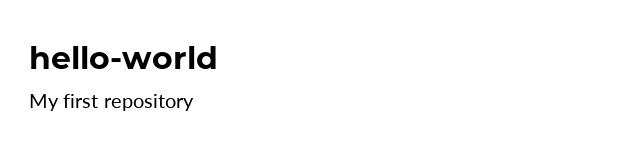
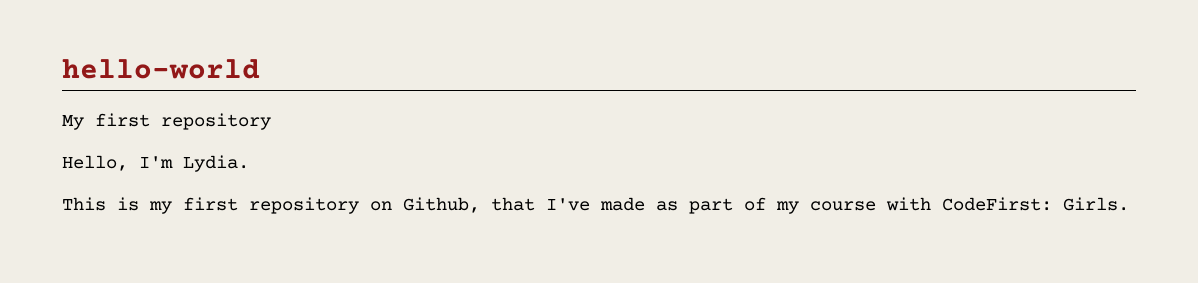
+ Hello, I'm Lydia.
+ This is my first repository on Github, that I've made as part of my course with CodeFirst: Girls.

